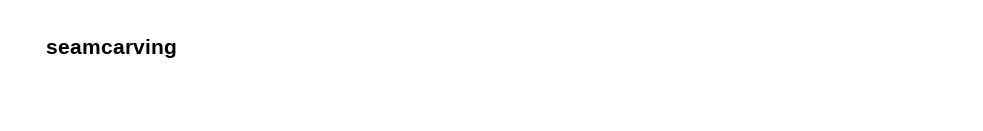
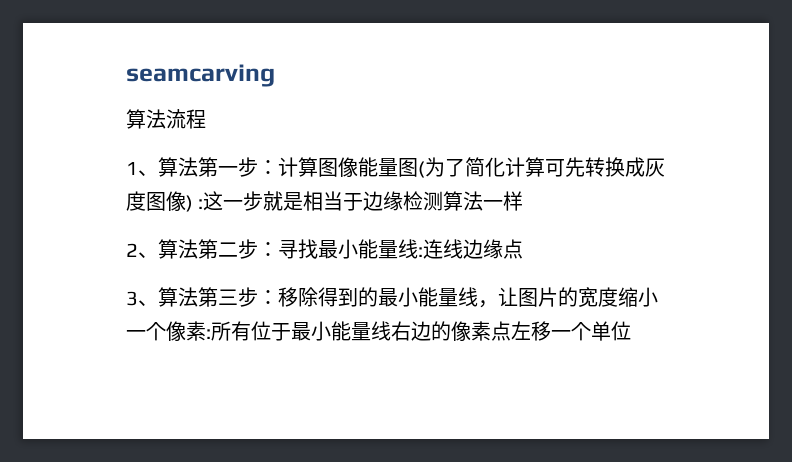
+ 算法流程
+ 1、算法第一步：计算图像能量图(为了简化计算可先转换成灰度图像) :这一步就是相当于边缘检测算法一样
+ 2、算法第二步：寻找最小能量线:连线边缘点
+ 3、算法第三步：移除得到的最小能量线，让图片的宽度缩小一个像素:所有位于最小能量线右边的像素点左移一个单位

